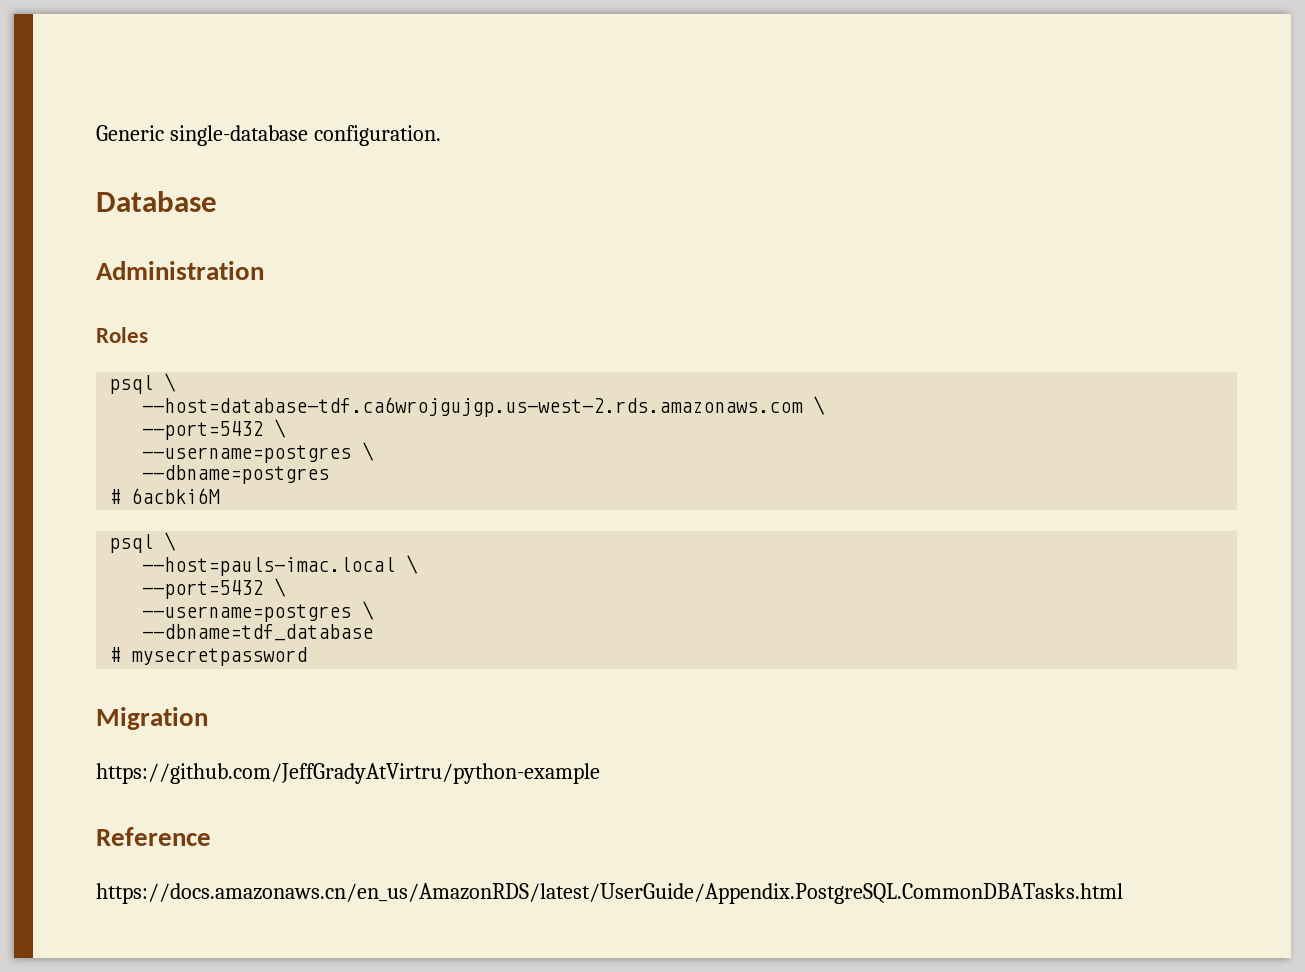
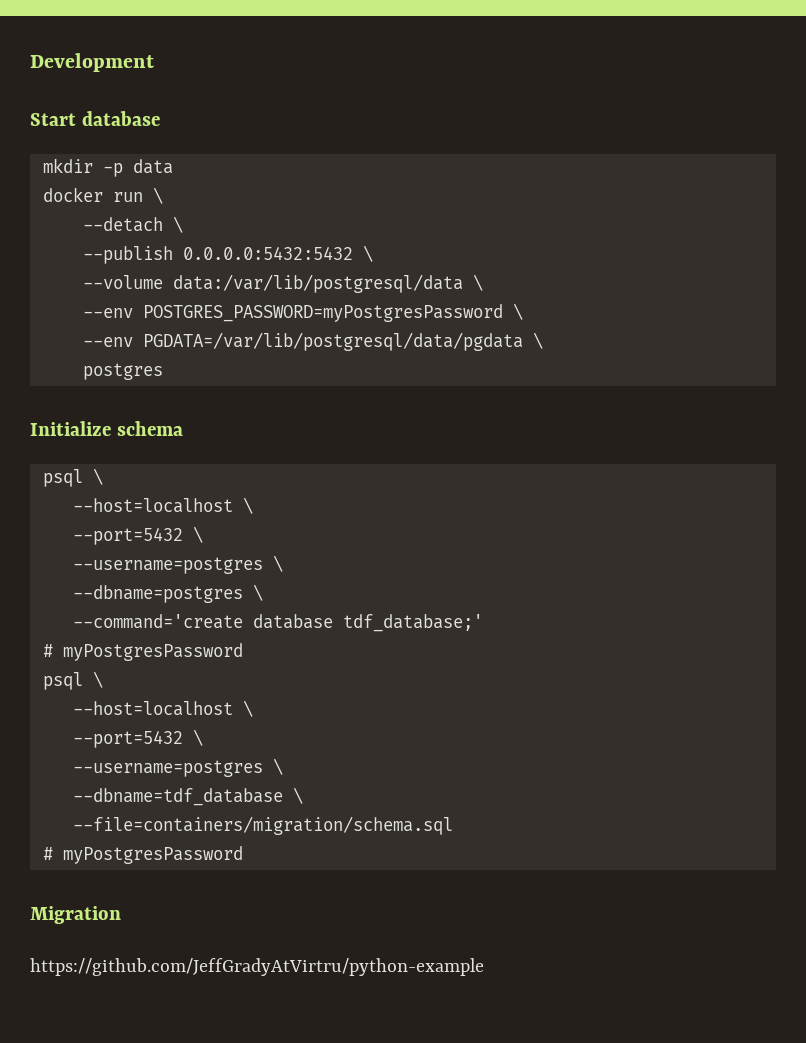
- Generic single-database configuration.
- Database
- Administration
- Roles
+ Development
+ Start database
+ mkdir -p data
+ docker run \
+ --detach \
+ --publish 0.0.0.0:5432:5432 \
+ --volume data:/var/lib/postgresql/data \
+ --env POSTGRES_PASSWORD=myPostgresPassword \
+ --env PGDATA=/var/lib/postgresql/data/pgdata \
+ postgres
+ Initialize schema
  psql \
- --host=database-tdf.ca6wrojgujgp.us-west-2.rds.amazonaws.com \
+ --host=localhost \
- --dbname=postgres
- # 6acbki6M
+ --dbname=postgres \
+ --command='create database tdf_database;'
+ # myPostgresPassword
  psql \
- --host=pauls-imac.local \
+ --host=localhost \
- --dbname=tdf_database
- # mysecretpassword
+ --dbname=tdf_database \
+ --file=containers/migration/schema.sql
+ # myPostgresPassword
- Reference
- https://docs.amazonaws.cn/en_us/AmazonRDS/latest/UserGuide/Appendix.PostgreSQL.CommonDBATasks.html

